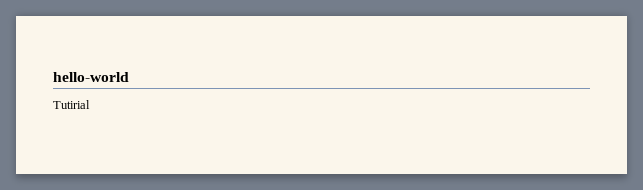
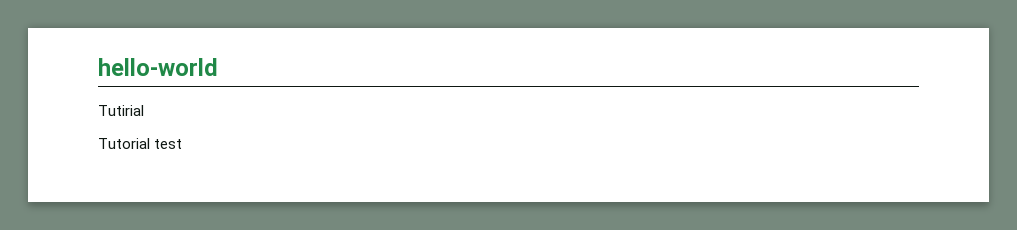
+ Tutorial test

